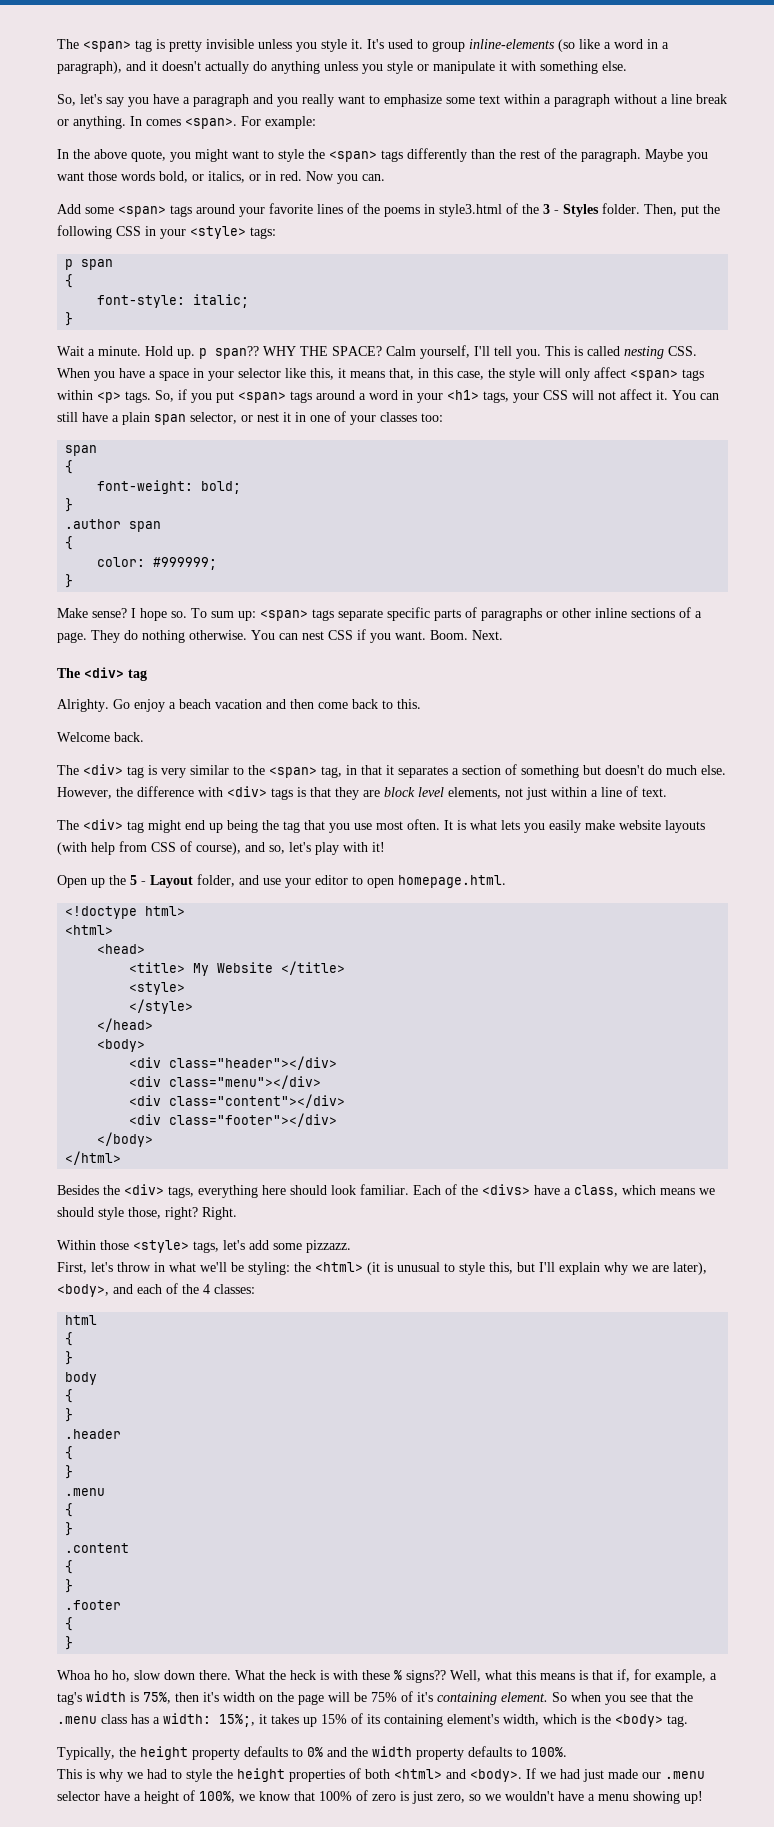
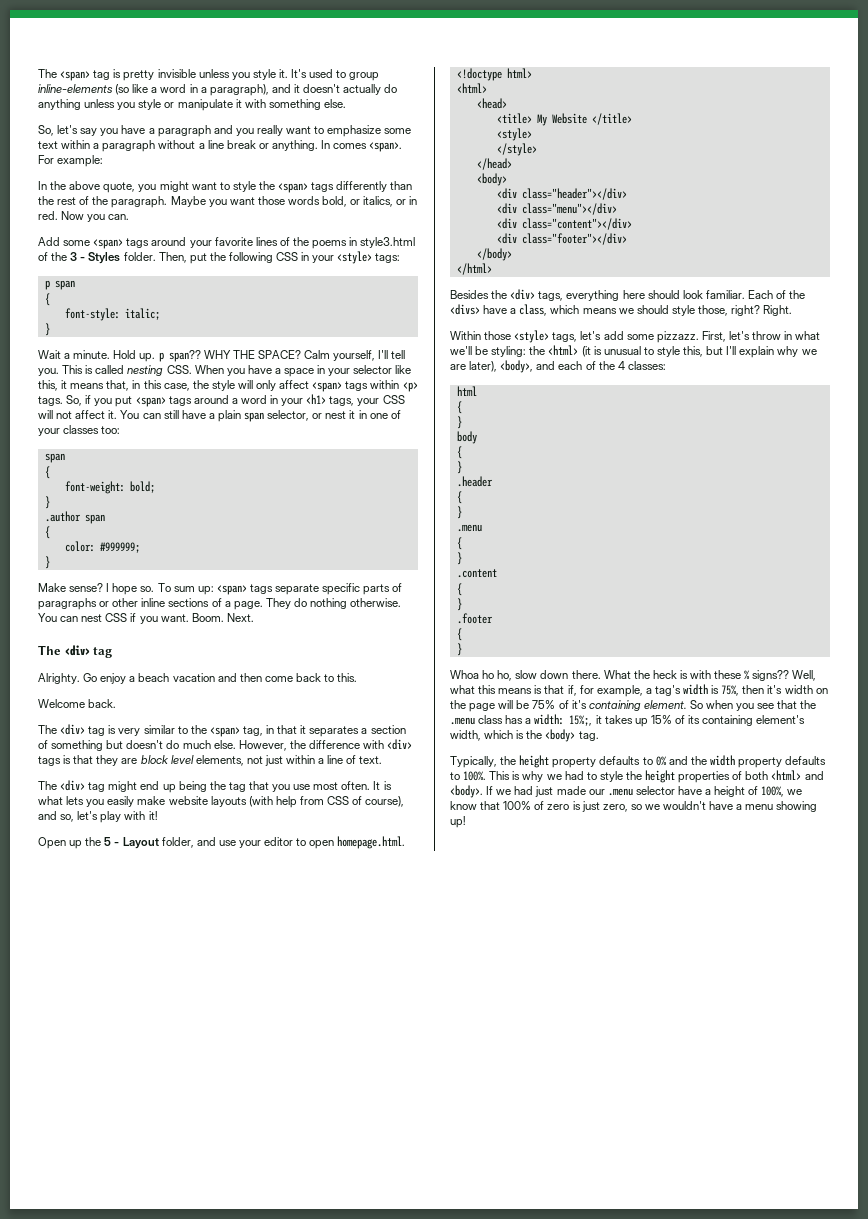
- Within those <style> tags, let's add some pizzazz.
- First, let's throw in what we'll be styling: the <html> (it is unusual to style this, but I'll explain why we are later), <body>, and each of the 4 classes:
+ Within those <style> tags, let's add some pizzazz. First, let's throw in what we'll be styling: the <html> (it is unusual to style this, but I'll explain why we are later), <body>, and each of the 4 classes:
- Typically, the height property defaults to 0% and the width property defaults to 100%.
- This is why we had to style the height properties of both <html> and <body>.
+ Typically, the height property defaults to 0% and the width property defaults to 100%. This is why we had to style the height properties of both <html> and <body>.

